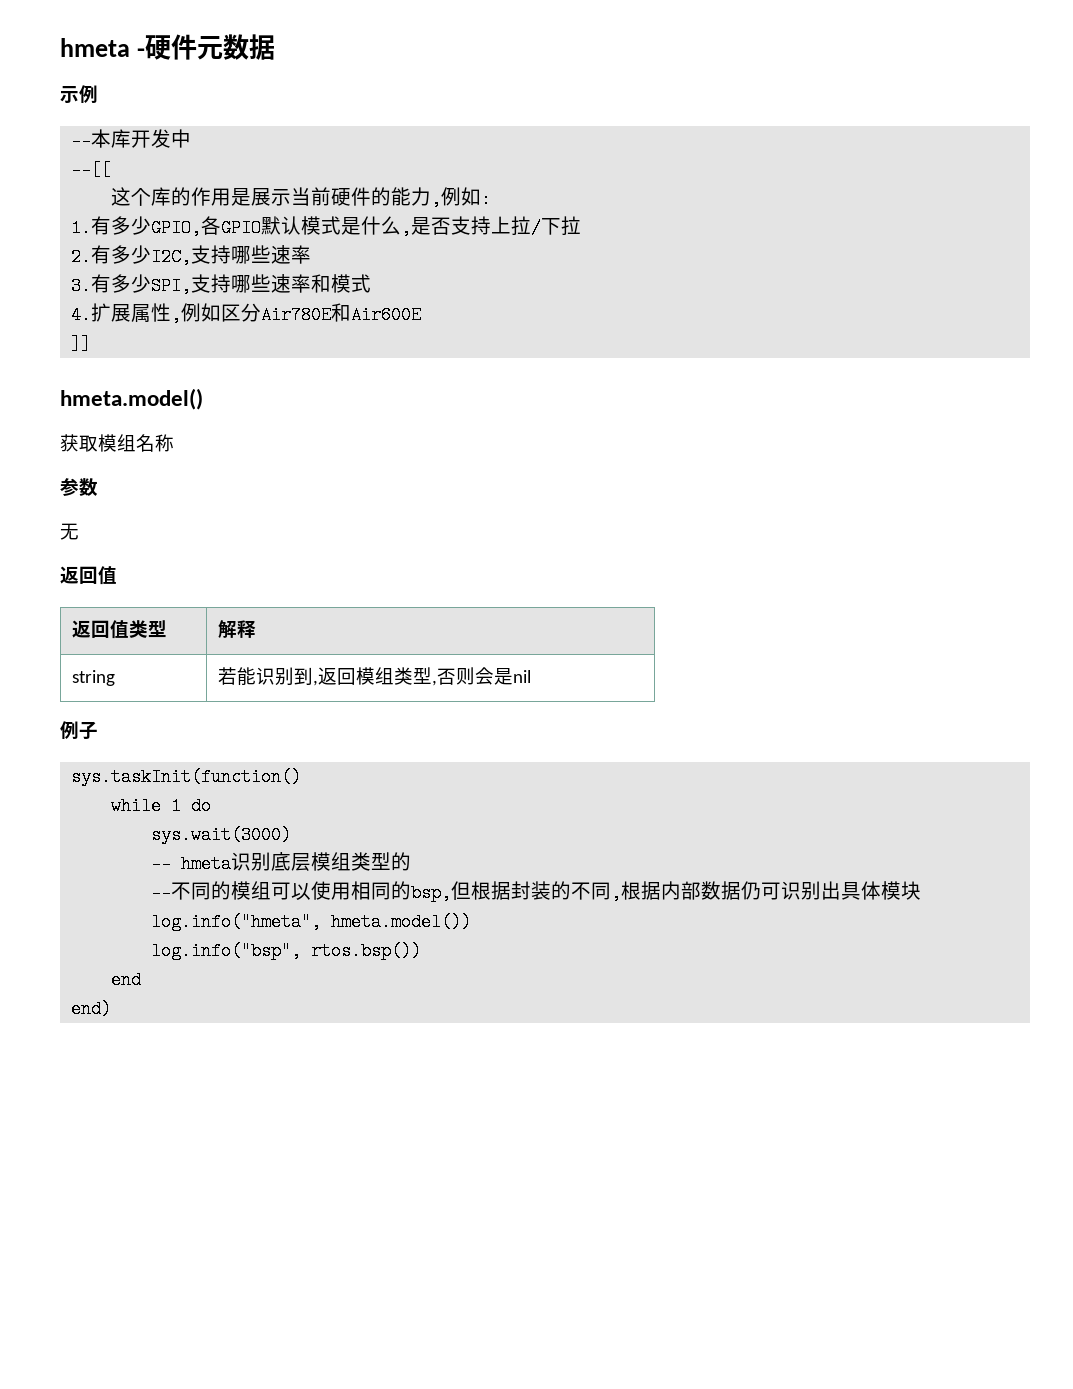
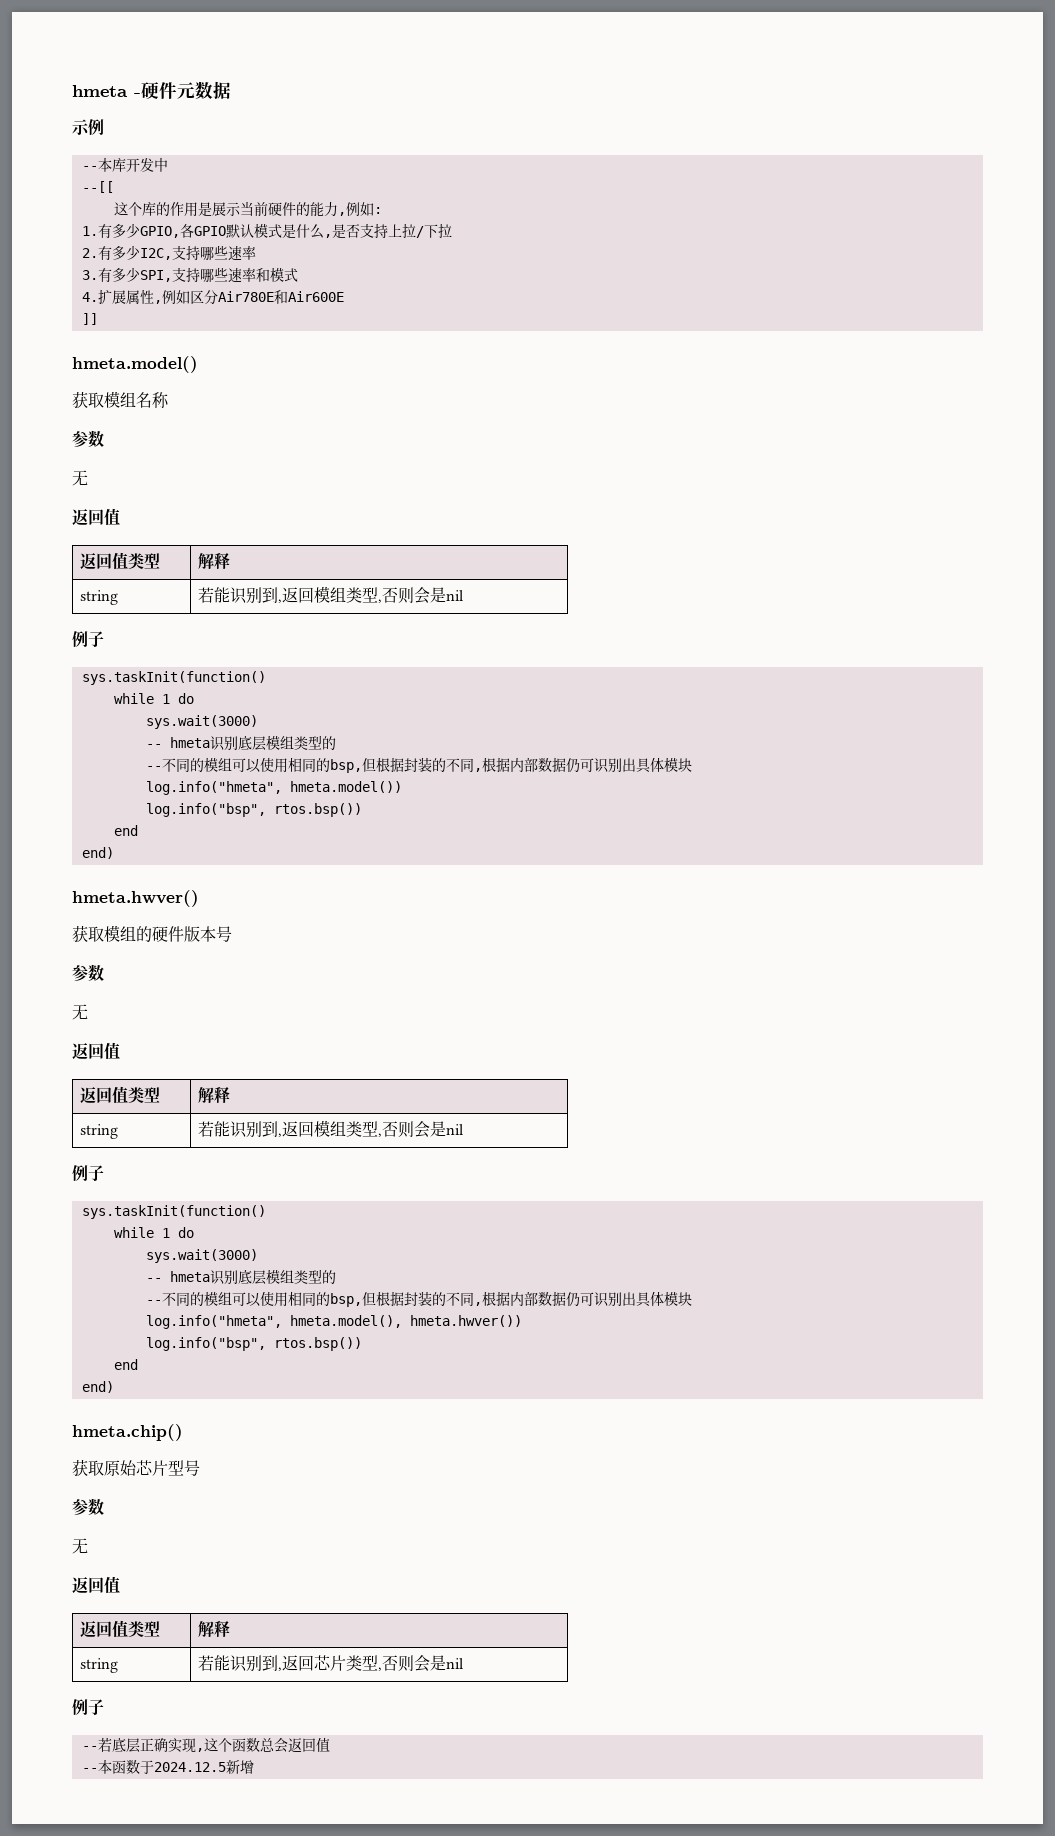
+ hmeta.hwver()
+ 获取模组的硬件版本号
+ 参数
+ 无
+ 返回值
+ 返回值类型 | 解释
+ string | 若能识别到,返回模组类型,否则会是nil
+ 例子
+ sys.taskInit(function()
+ while 1 do
+ sys.wait(3000)
+ -- hmeta识别底层模组类型的
+ --不同的模组可以使用相同的bsp,但根据封装的不同,根据内部数据仍可识别出具体模块
+ log.info("hmeta", hmeta.model(), hmeta.hwver())
+ log.info("bsp", rtos.bsp())
+ end
+ end)
+ hmeta.chip()
+ 获取原始芯片型号
+ 参数
+ 无
+ 返回值
+ 返回值类型 | 解释
+ string | 若能识别到,返回芯片类型,否则会是nil
+ 例子
+ --若底层正确实现,这个函数总会返回值
+ --本函数于2024.12.5新增

